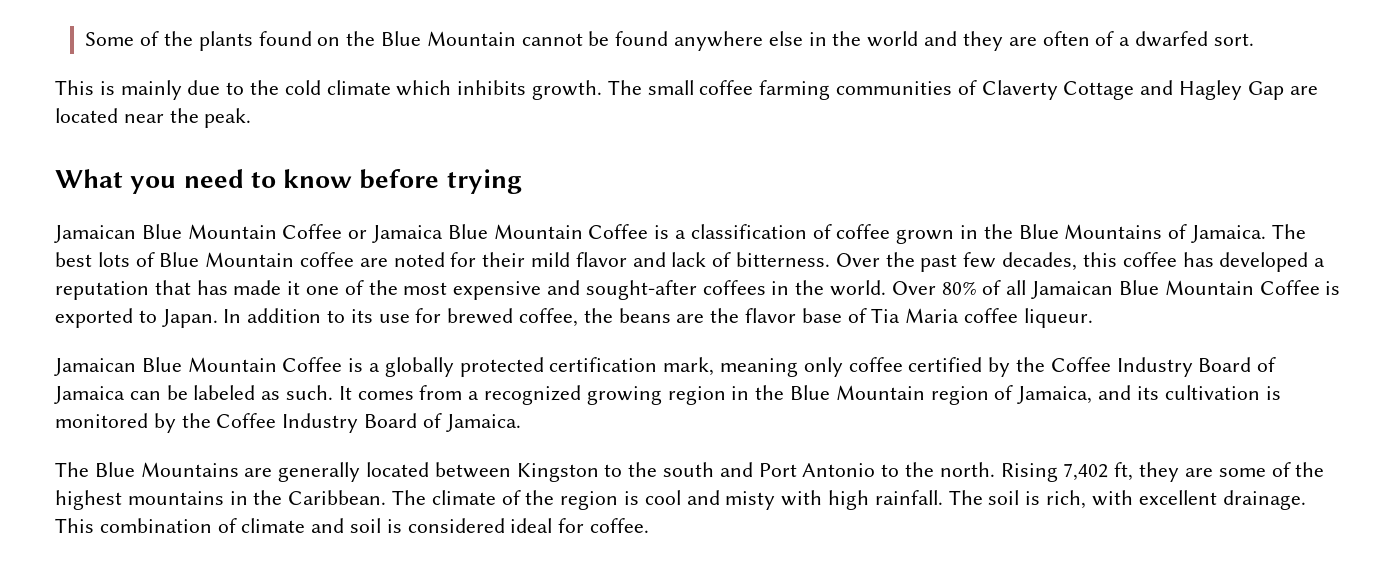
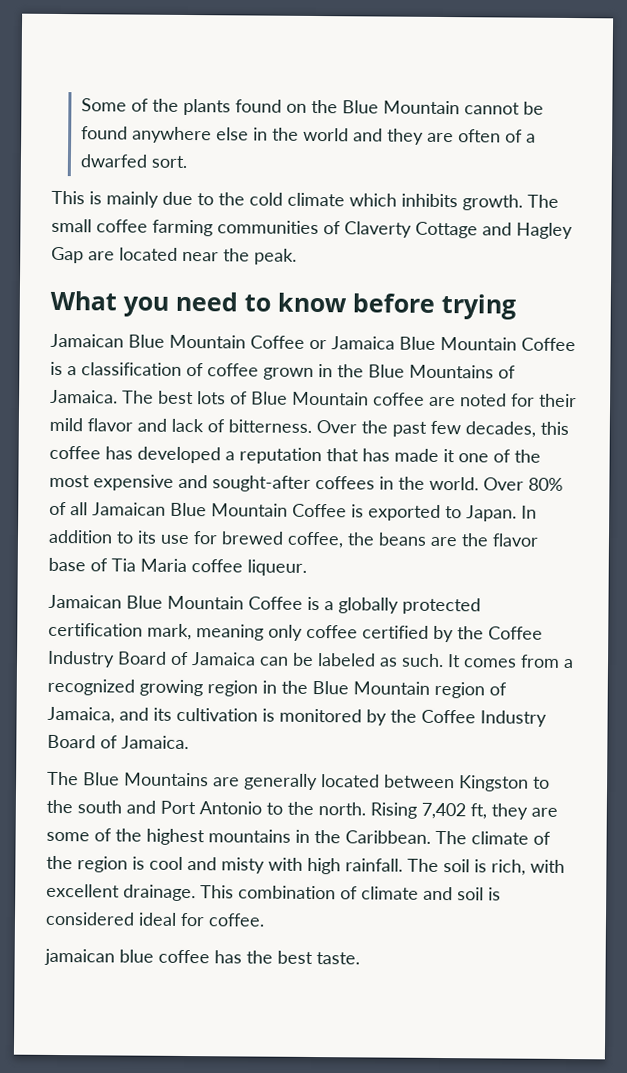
+ jamaican blue coffee has the best taste.

